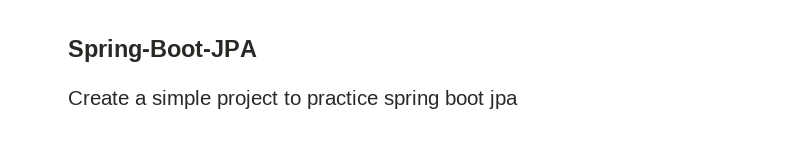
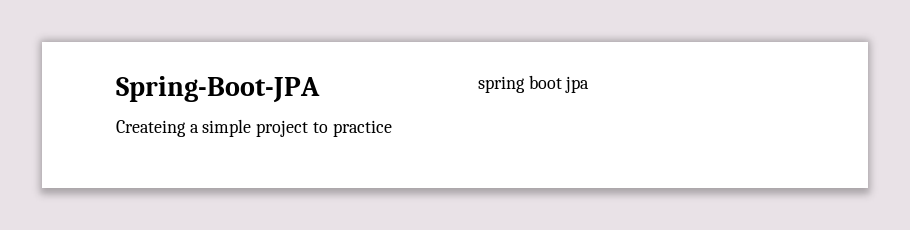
- Create a simple project to practice spring boot jpa
+ Createing a simple project to practice spring boot jpa

